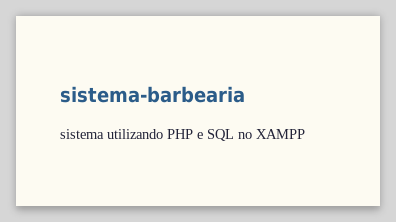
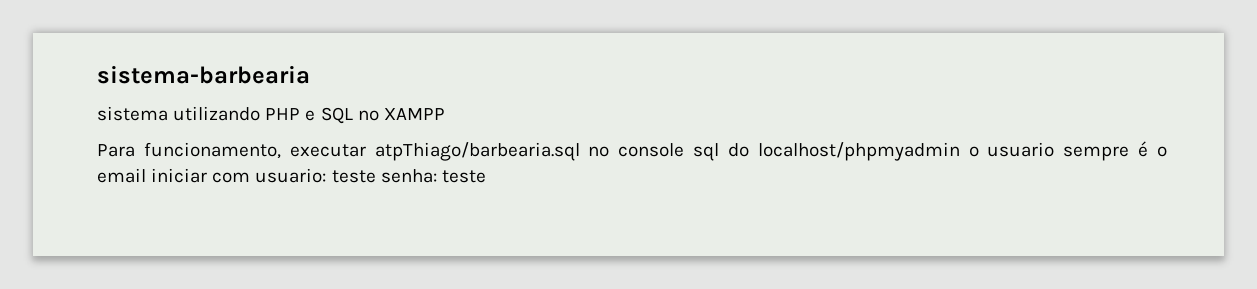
+ Para funcionamento, executar atpThiago/barbearia.sql no console sql do localhost/phpmyadmin o usuario sempre é o email iniciar com usuario: teste senha: teste

